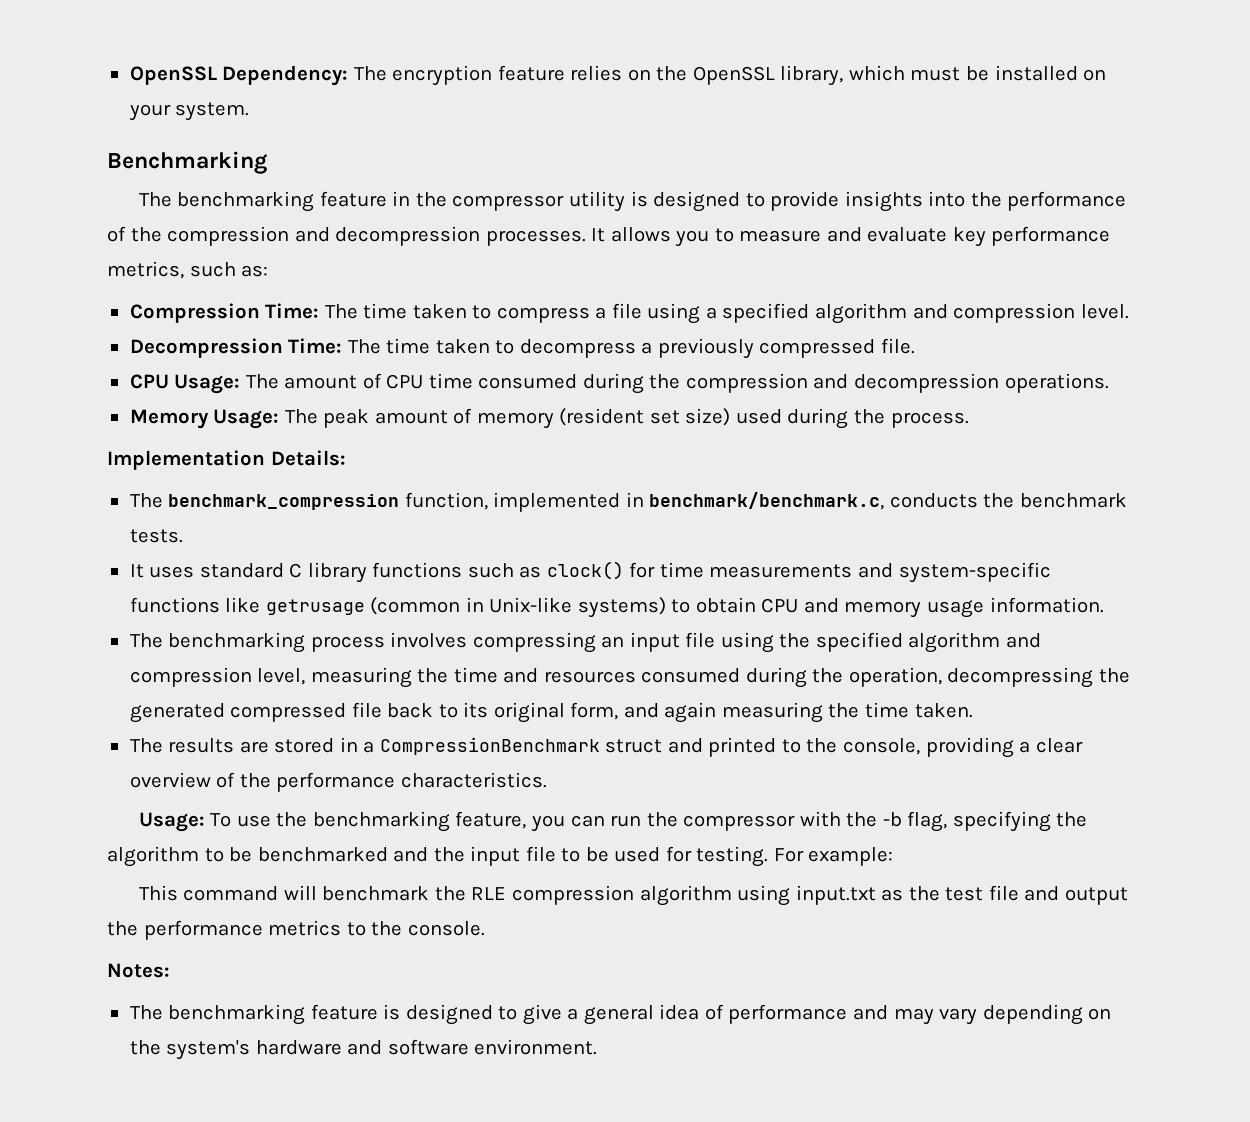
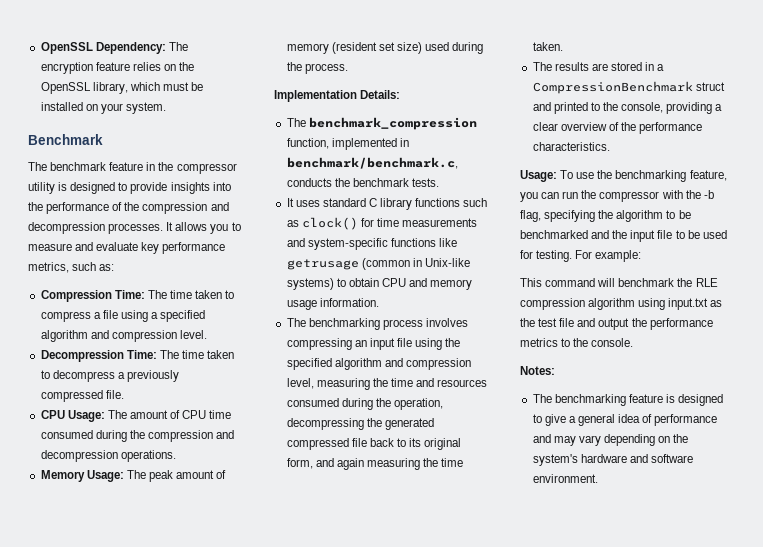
- Benchmarking
- The benchmarking feature in the compressor utility is designed to provide insights into the performance of the compression and decompression processes.
+ Benchmark
+ The benchmark feature in the compressor utility is designed to provide insights into the performance of the compression and decompression processes.

